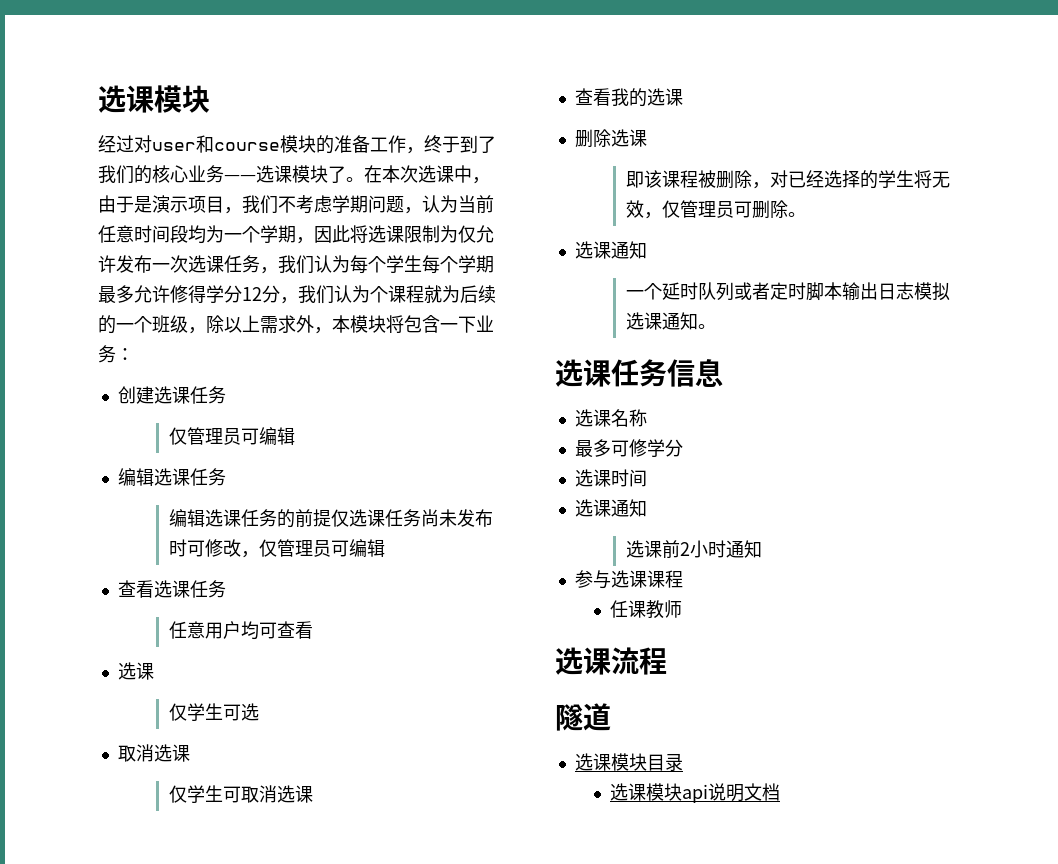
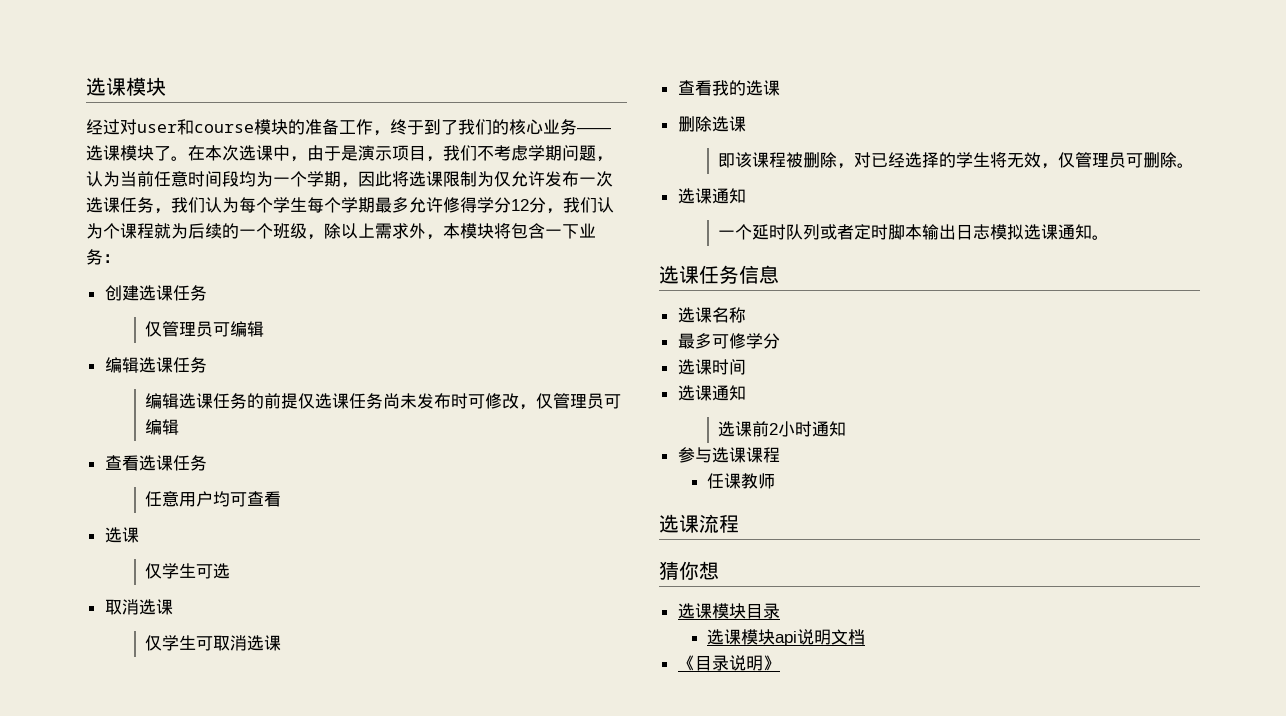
- 隧道
+ 猜你想
+ 《目录说明》

